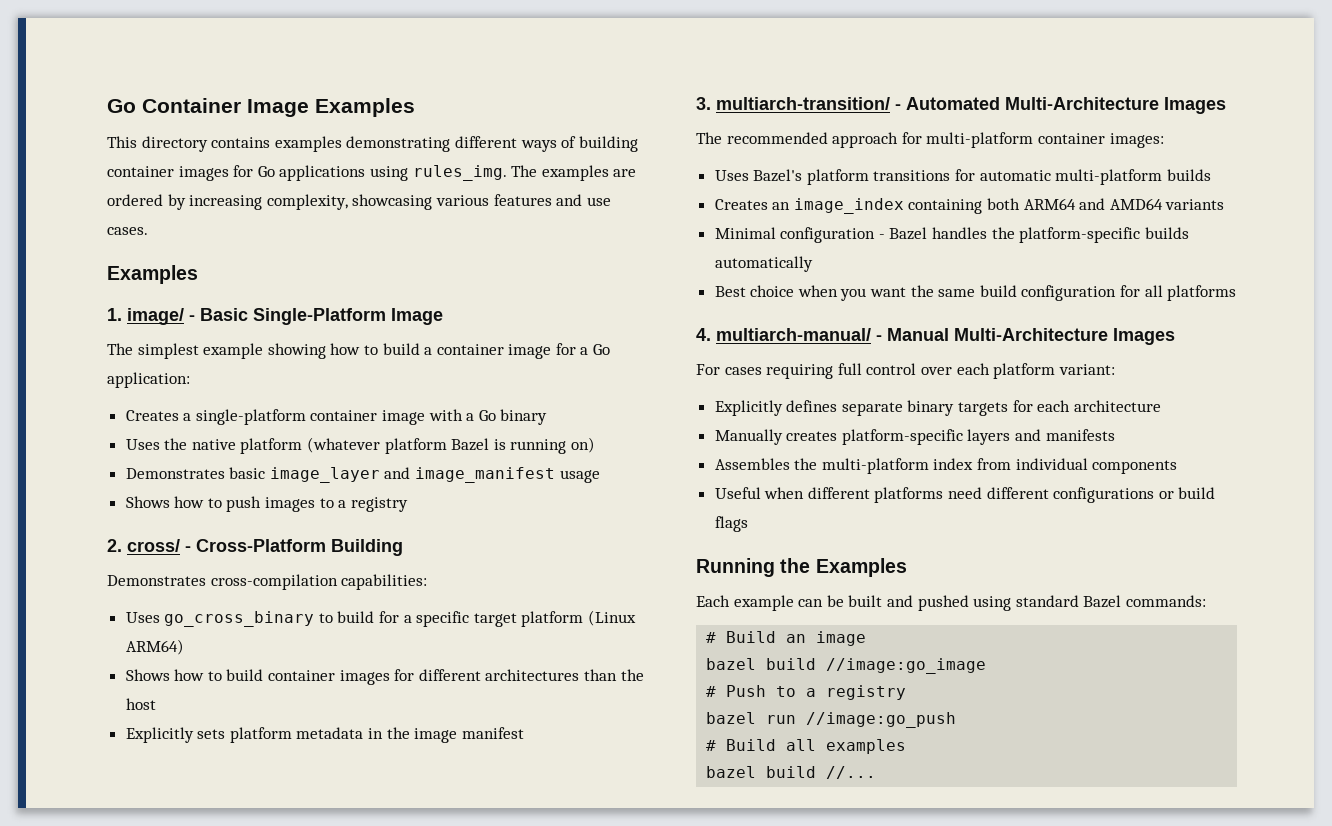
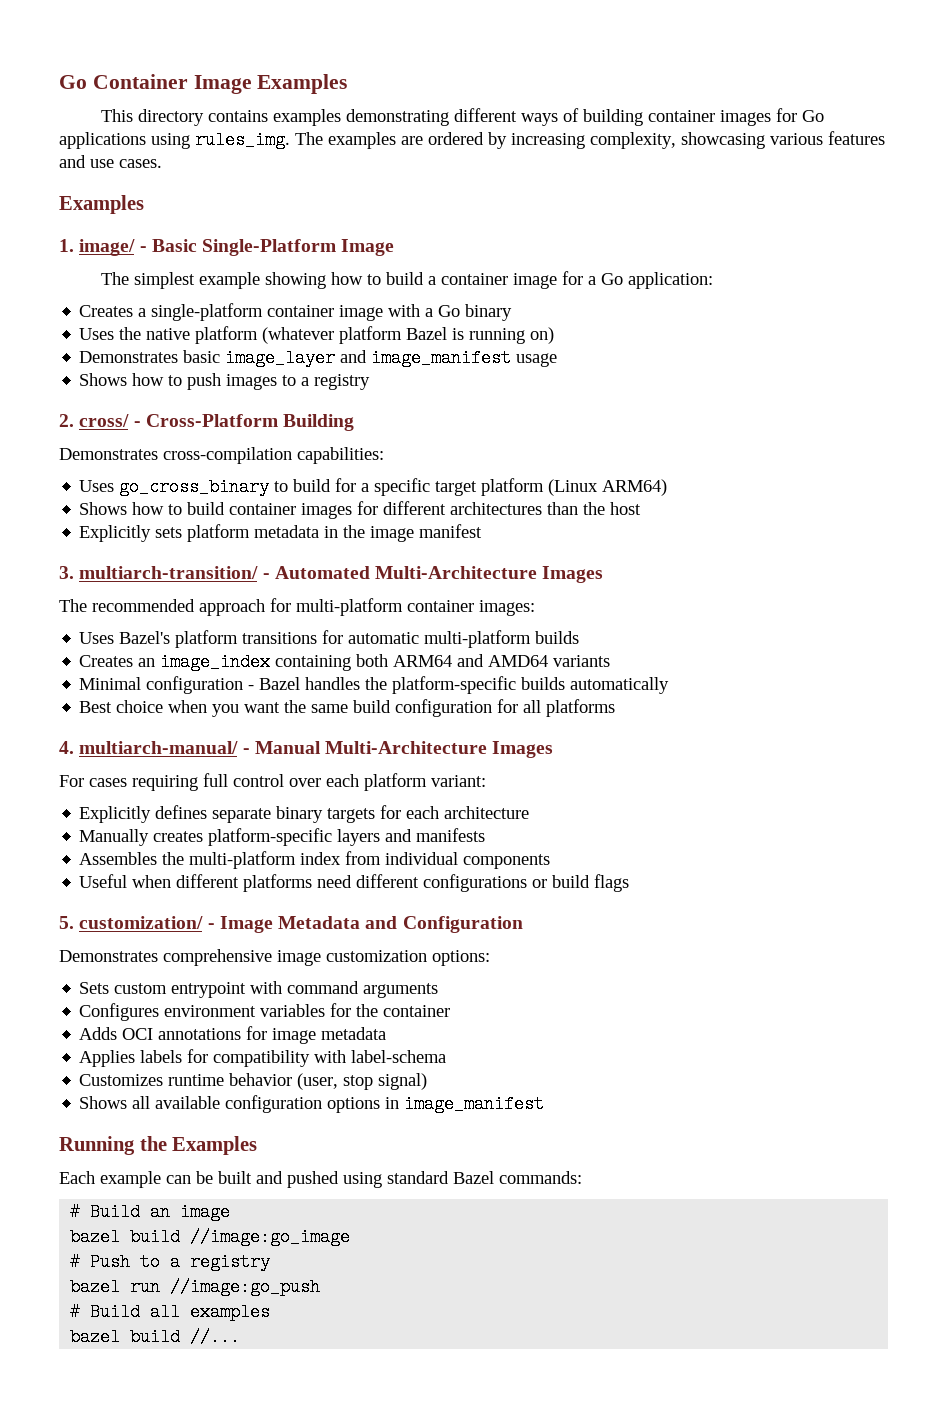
+ 5. customization/ - Image Metadata and Configuration
+ Demonstrates comprehensive image customization options:
+ Sets custom entrypoint with command arguments
+ Configures environment variables for the container
+ Adds OCI annotations for image metadata
+ Applies labels for compatibility with label-schema
+ Customizes runtime behavior (user, stop signal)
+ Shows all available configuration options in image_manifest

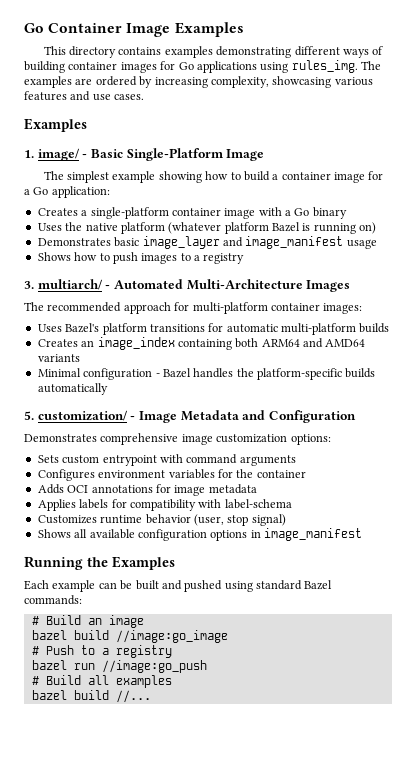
- 2. cross/ - Cross-Platform Building
- Demonstrates cross-compilation capabilities:
- Uses go_cross_binary to build for a specific target platform (Linux ARM64)
- Shows how to build container images for different architectures than the host
- Explicitly sets platform metadata in the image manifest
- 3. multiarch-transition/ - Automated Multi-Architecture Images
+ 3. multiarch/ - Automated Multi-Architecture Images
- Best choice when you want the same build configuration for all platforms
- 4. multiarch-manual/ - Manual Multi-Architecture Images
- For cases requiring full control over each platform variant:
- Explicitly defines separate binary targets for each architecture
- Manually creates platform-specific layers and manifests
- Assembles the multi-platform index from individual components
- Useful when different platforms need different configurations or build flags

